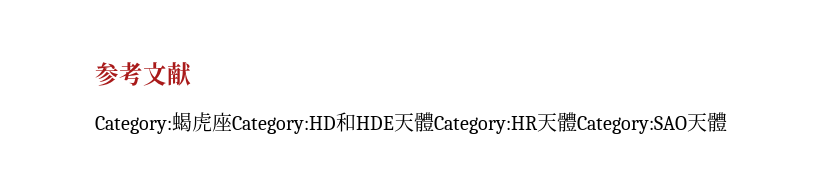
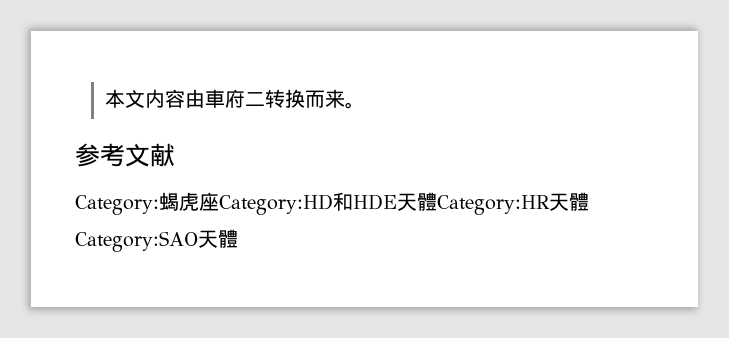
+ 本文内容由車府二转换而来。

